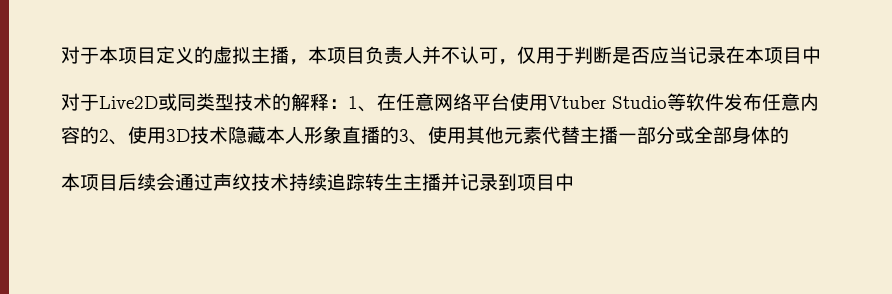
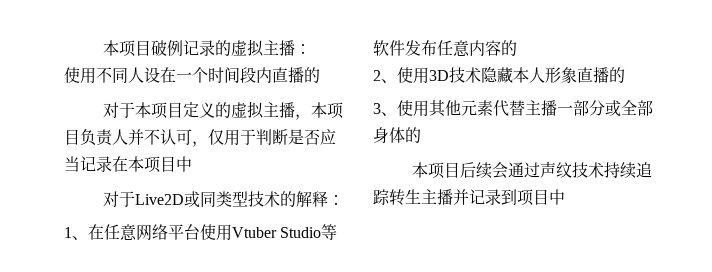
+ 本项目破例记录的虚拟主播：
+ 使用不同人设在一个时间段内直播的
- 对于Live2D或同类型技术的解释：1、在任意网络平台使用Vtuber Studio等软件发布任意内容的2、使用3D技术隐藏本人形象直播的3、使用其他元素代替主播一部分或全部身体的
+ 对于Live2D或同类型技术的解释：
+ 1、在任意网络平台使用Vtuber Studio等软件发布任意内容的
+ 2、使用3D技术隐藏本人形象直播的
+ 3、使用其他元素代替主播一部分或全部身体的

